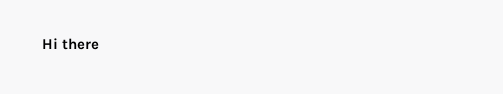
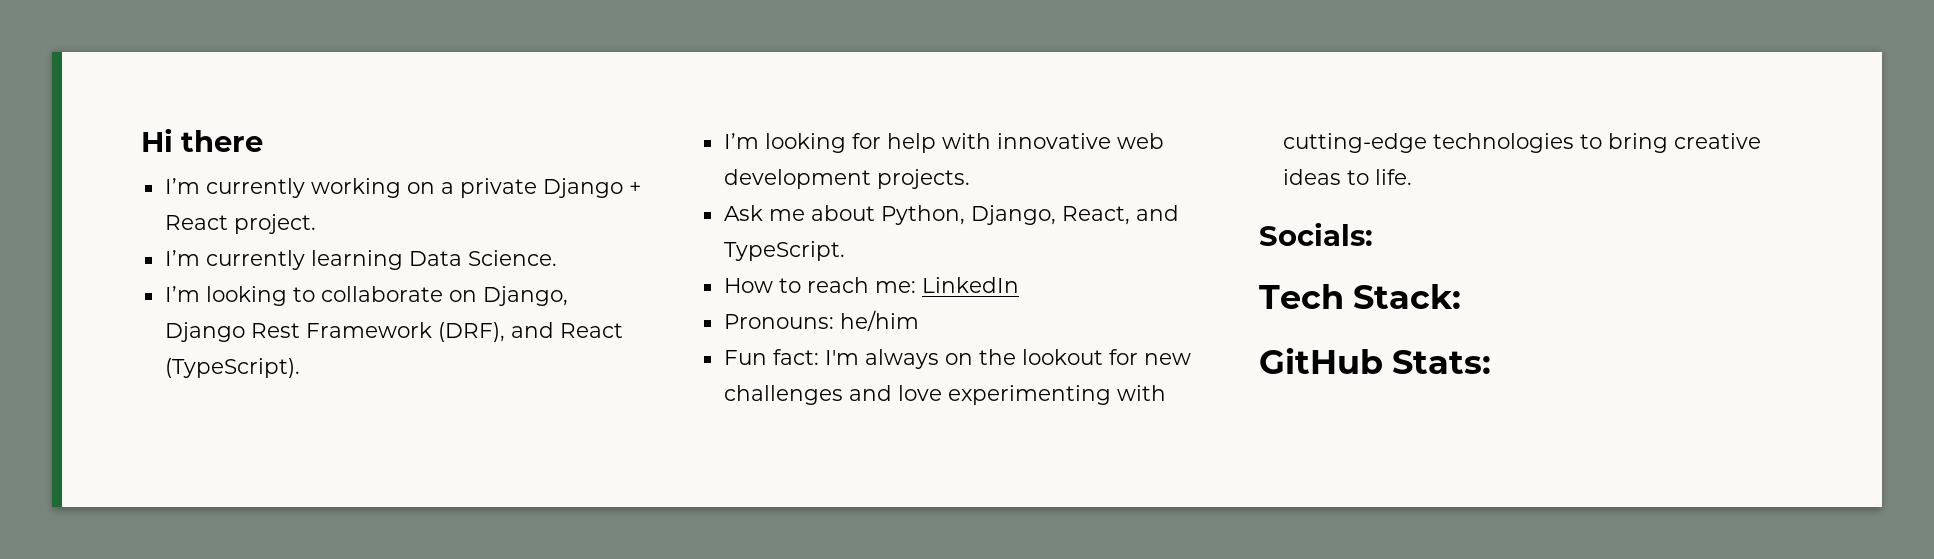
+ I’m currently working on a private Django + React project.
+ I’m currently learning Data Science.
+ I’m looking to collaborate on Django, Django Rest Framework (DRF), and React (TypeScript).
+ I’m looking for help with innovative web development projects.
+ Ask me about Python, Django, React, and TypeScript.
+ How to reach me: LinkedIn
+ Pronouns: he/him
+ Fun fact: I'm always on the lookout for new challenges and love experimenting with cutting-edge technologies to bring creative ideas to life.
+ Socials:
+ Tech Stack:
+ GitHub Stats:

